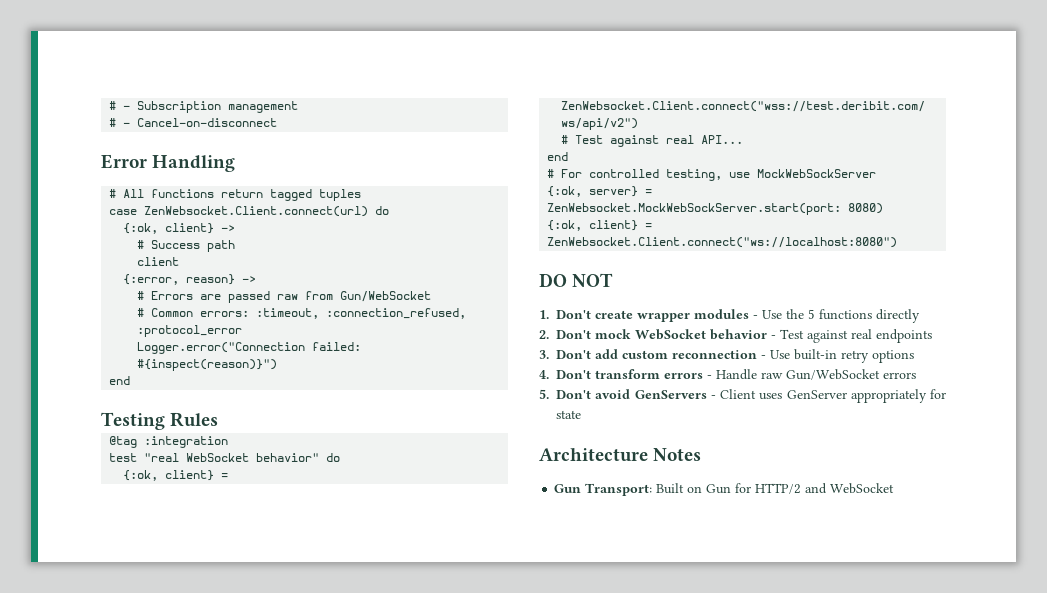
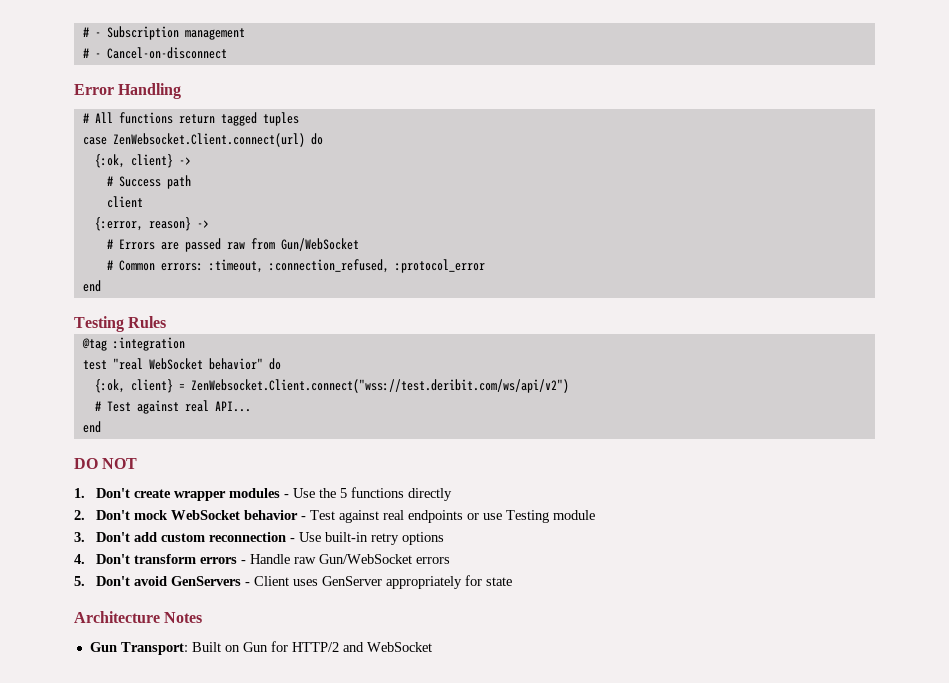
- Logger.error("Connection failed: #{inspect(reason)}")
- # For controlled testing, use MockWebSockServer
- {:ok, server} = ZenWebsocket.MockWebSockServer.start(port: 8080)
- {:ok, client} = ZenWebsocket.Client.connect("ws://localhost:8080")
- 2. Don't mock WebSocket behavior - Test against real endpoints
+ 2. Don't mock WebSocket behavior - Test against real endpoints or use Testing module

